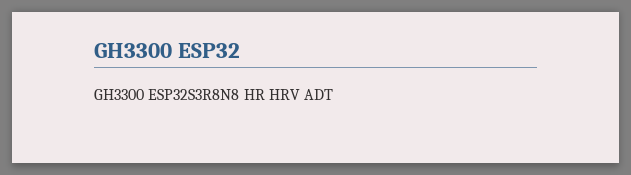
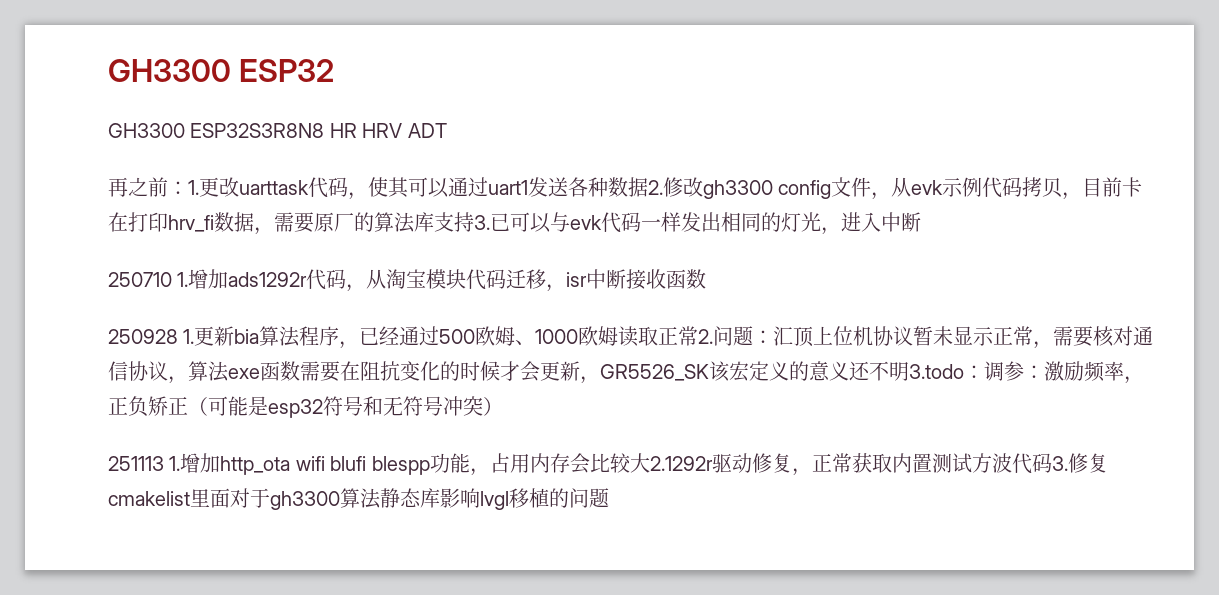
+ 再之前：1.更改uarttask代码，使其可以通过uart1发送各种数据2.修改gh3300 config文件，从evk示例代码拷贝，目前卡在打印hrv_fi数据，需要原厂的算法库支持3.已可以与evk代码一样发出相同的灯光，进入中断
+ 250710 1.增加ads1292r代码，从淘宝模块代码迁移，isr中断接收函数
+ 250928 1.更新bia算法程序，已经通过500欧姆、1000欧姆读取正常2.问题：汇顶上位机协议暂未显示正常，需要核对通信协议，算法exe函数需要在阻抗变化的时候才会更新，GR5526_SK该宏定义的意义还不明3.todo：调参：激励频率，正负矫正（可能是esp32符号和无符号冲突）
+ 251113 1.增加http_ota wifi blufi blespp功能，占用内存会比较大2.1292r驱动修复，正常获取内置测试方波代码3.修复cmakelist里面对于gh3300算法静态库影响lvgl移植的问题

